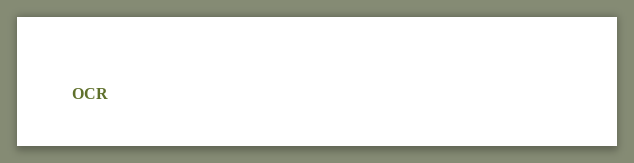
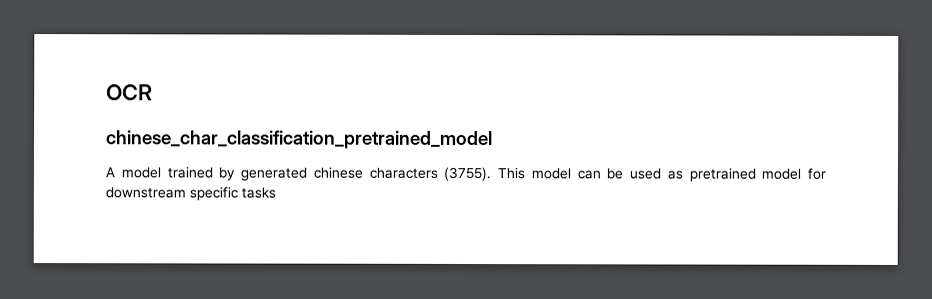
+ chinese_char_classification_pretrained_model
+ A model trained by generated chinese characters (3755). This model can be used as pretrained model for downstream specific tasks

